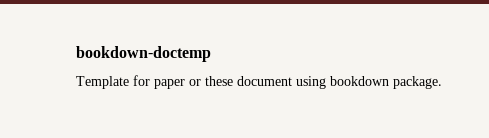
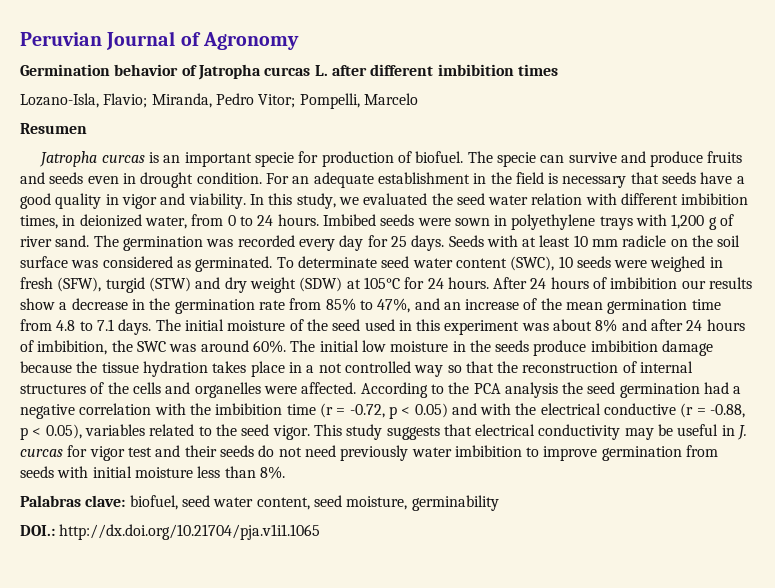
- bookdown-doctemp
- Template for paper or these document using bookdown package.
+ Peruvian Journal of Agronomy
+ Germination behavior of Jatropha curcas L. after different imbibition times
+ Lozano-Isla, Flavio; Miranda, Pedro Vitor; Pompelli, Marcelo
+ Resumen
+ Jatropha curcas is an important specie for production of biofuel. The specie can survive and produce fruits and seeds even in drought condition. For an adequate establishment in the field is necessary that seeds have a good quality in vigor and viability. In this study, we evaluated the seed water relation with different imbibition times, in deionized water, from 0 to 24 hours. Imbibed seeds were sown in polyethylene trays with 1,200 g of river sand. The germination was recorded every day for 25 days. Seeds with at least 10 mm radicle on the soil surface was considered as germinated. To determinate seed water content (SWC), 10 seeds were weighed in fresh (SFW), turgid (STW) and dry weight (SDW) at 105°C for 24 hours. After 24 hours of imbibition our results show a decrease in the germination rate from 85% to 47%, and an increase of the mean germination time from 4.8 to 7.1 days. The initial moisture of the seed used in this experiment was about 8% and after 24 hours of imbibition, the SWC was around 60%. The initial low moisture in the seeds produce imbibition damage because the tissue hydration takes place in a not controlled way so that the reconstruction of internal structures of the cells and organelles were affected. According to the PCA analysis the seed germination had a negative correlation with the imbibition time (r = -0.72, p < 0.05) and with the electrical conductive (r = -0.88, p < 0.05), variables related to the seed vigor. This study suggests that electrical conductivity may be useful in J. curcas for vigor test and their seeds do not need previously water imbibition to improve germination from seeds with initial moisture less than 8%.
+ Palabras clave: biofuel, seed water content, seed moisture, germinability
+ DOI.: http://dx.doi.org/10.21704/pja.v1i1.1065

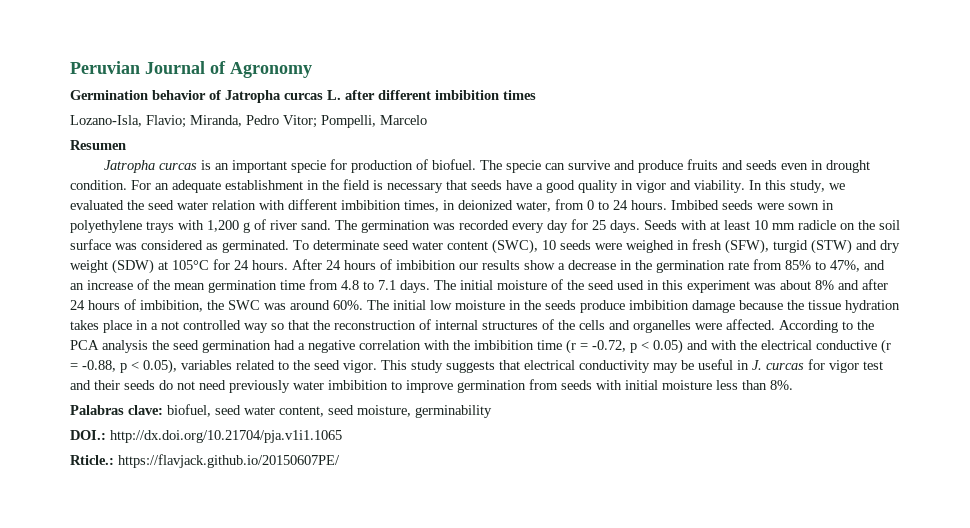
+ Rticle.: https://flavjack.github.io/20150607PE/

